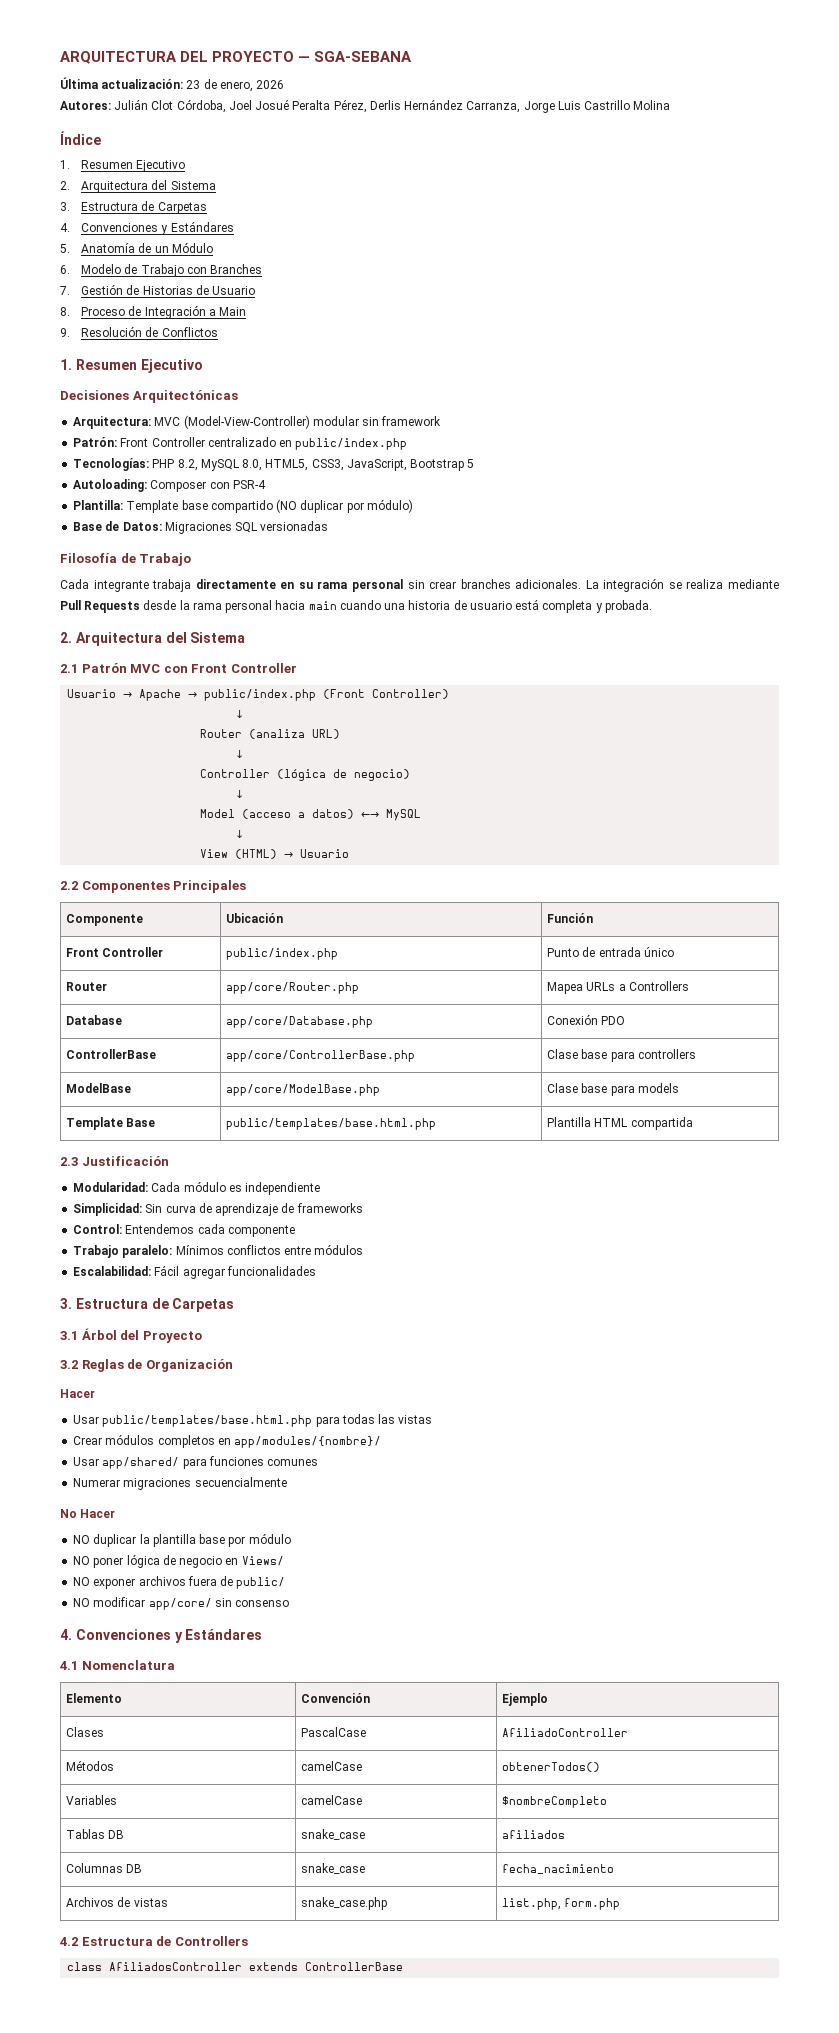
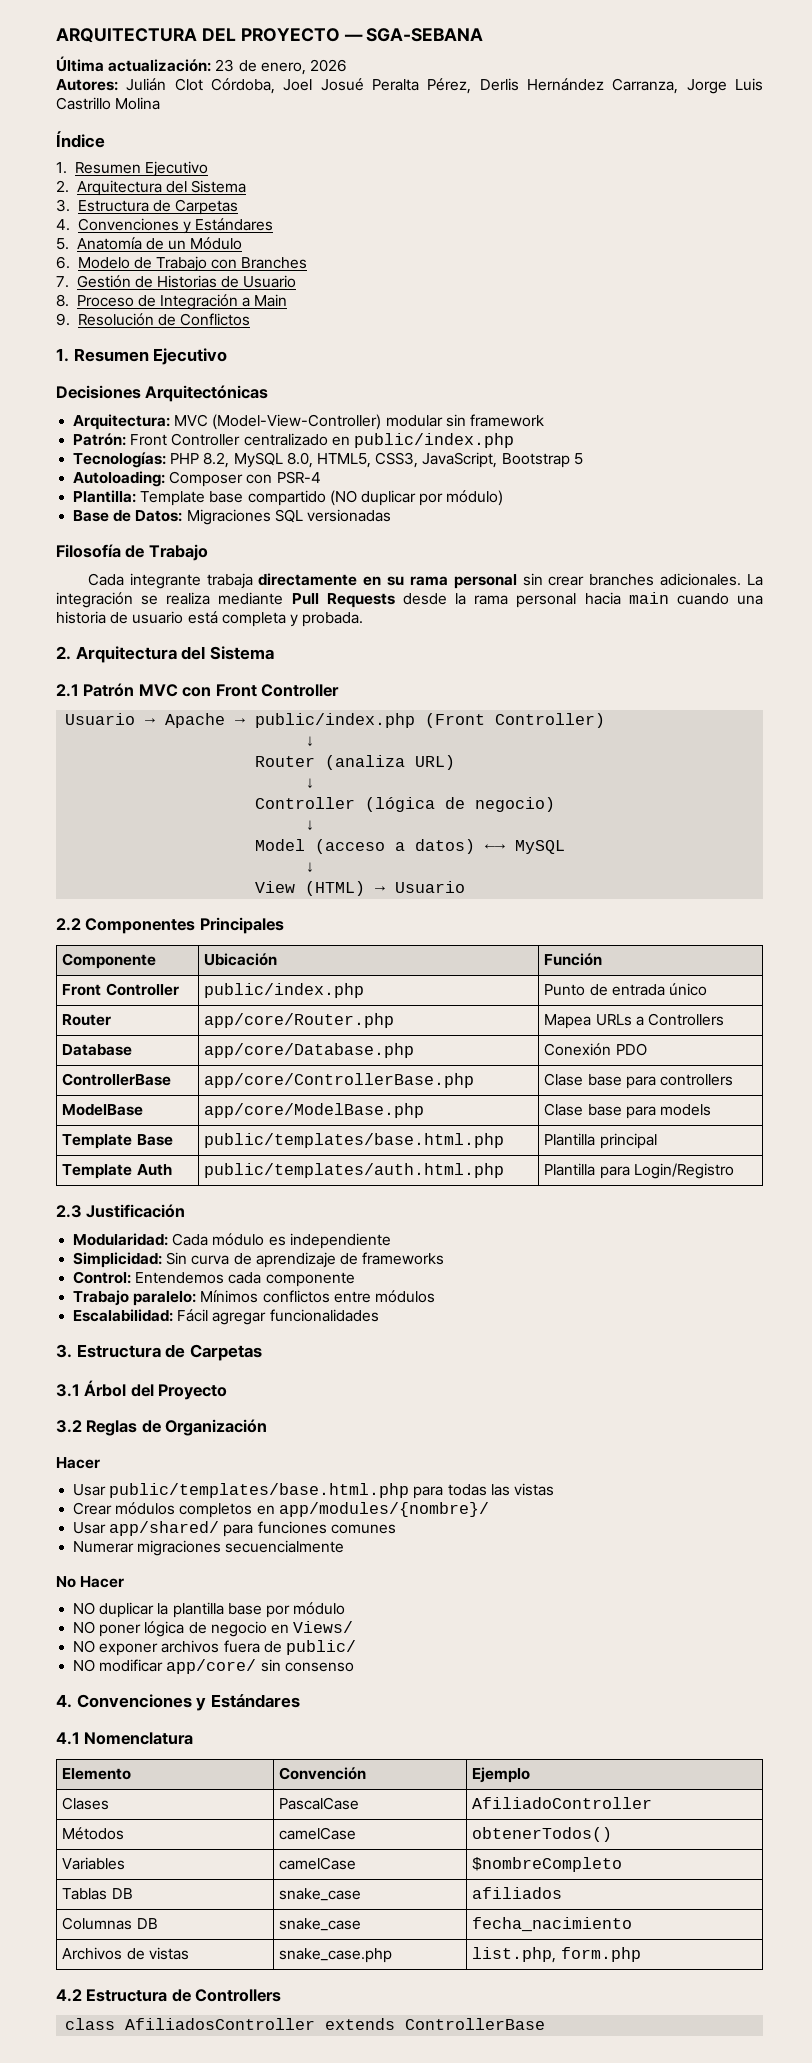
- Template Base | public/templates/base.html.php | Plantilla HTML compartida
+ Template Base | public/templates/base.html.php | Plantilla principal
+ Template Auth | public/templates/auth.html.php | Plantilla para Login/Registro

